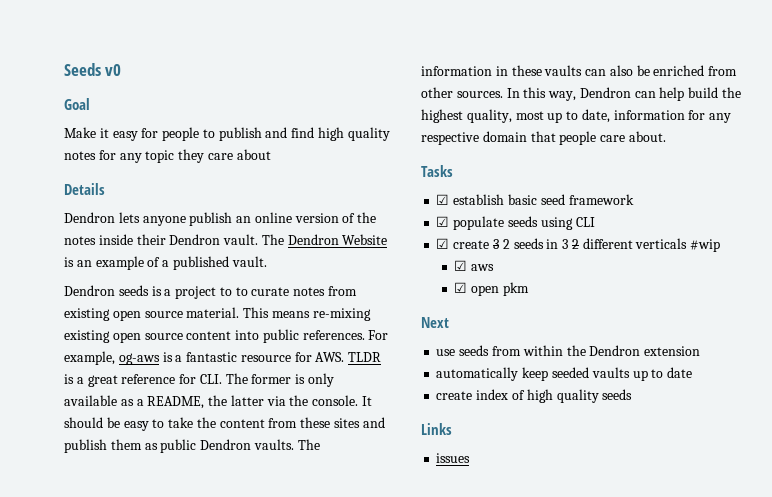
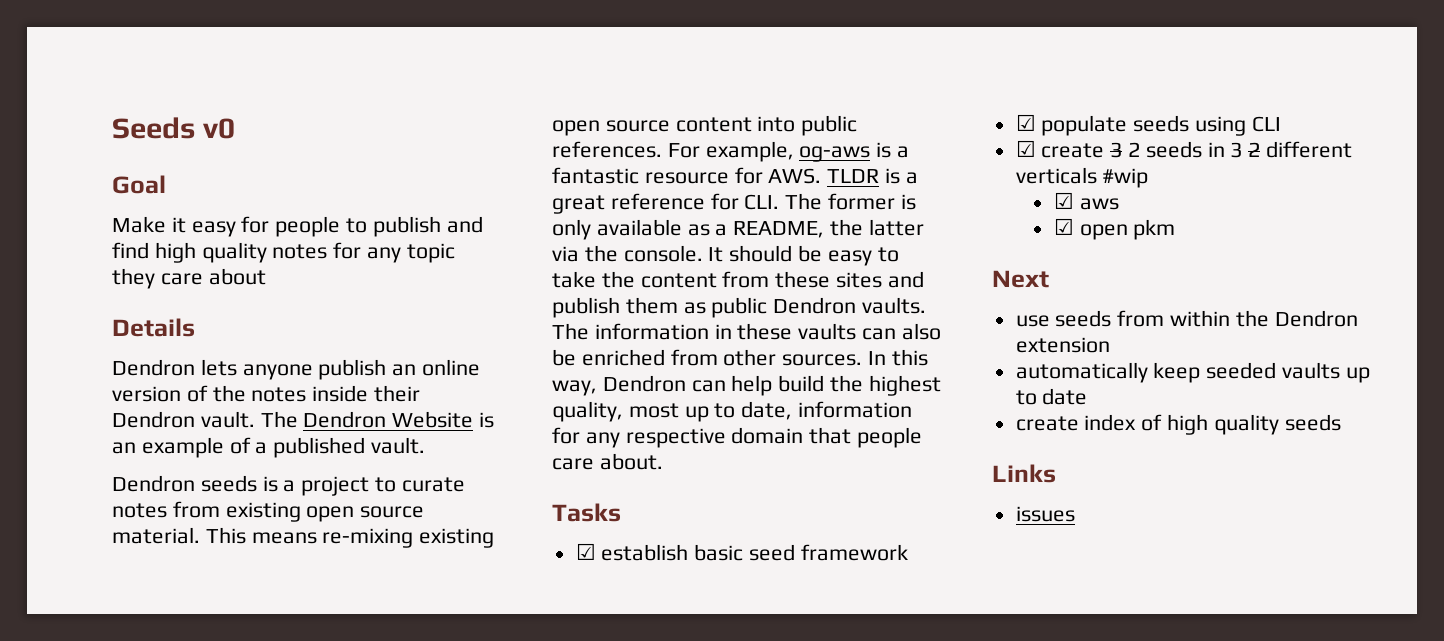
- Dendron seeds is a project to to curate notes from existing open source material.
+ Dendron seeds is a project to curate notes from existing open source material.

